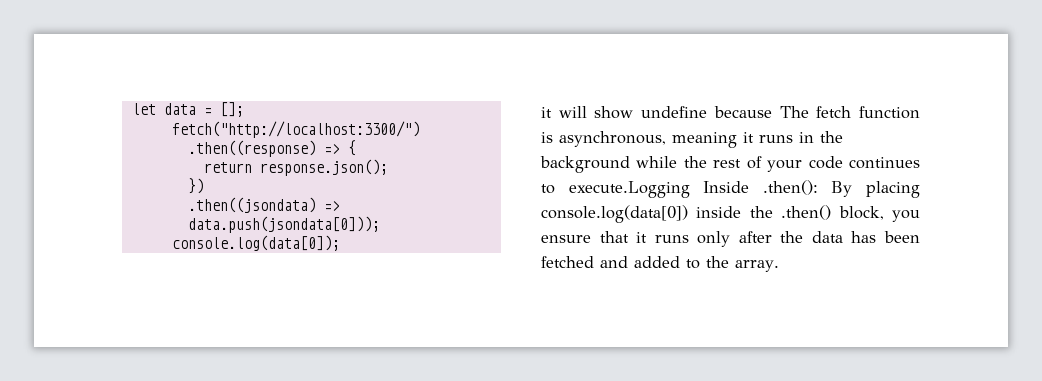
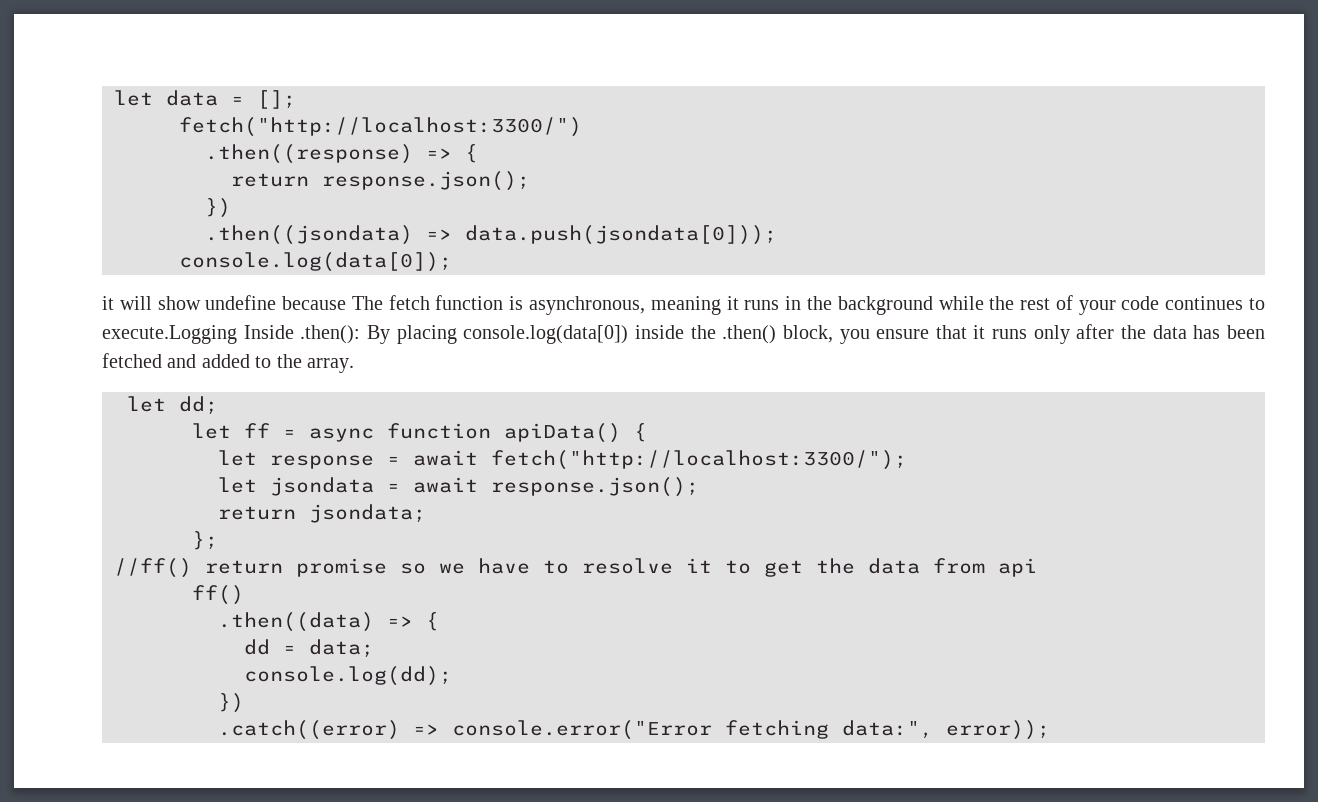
+ let dd;
+ let ff = async function apiData() {
+ let response = await fetch("http://localhost:3300/");
+ let jsondata = await response.json();
+ return jsondata;
+ };
+ //ff() return promise so we have to resolve it to get the data from api
+ ff()
+ .then((data) => {
+ dd = data;
+ console.log(dd);
+ })
+ .catch((error) => console.error("Error fetching data:", error));

